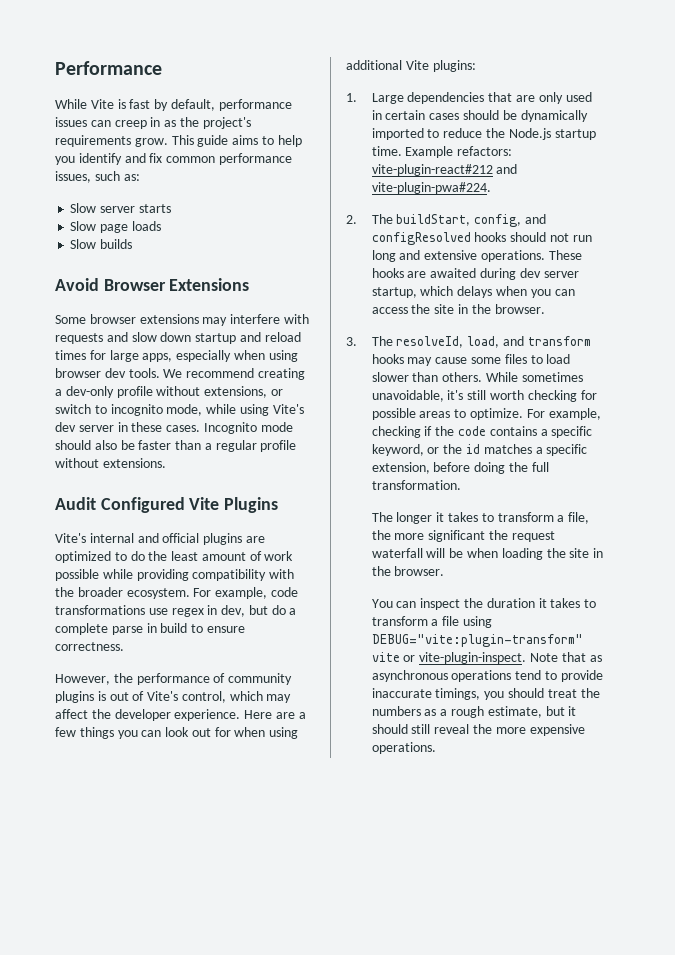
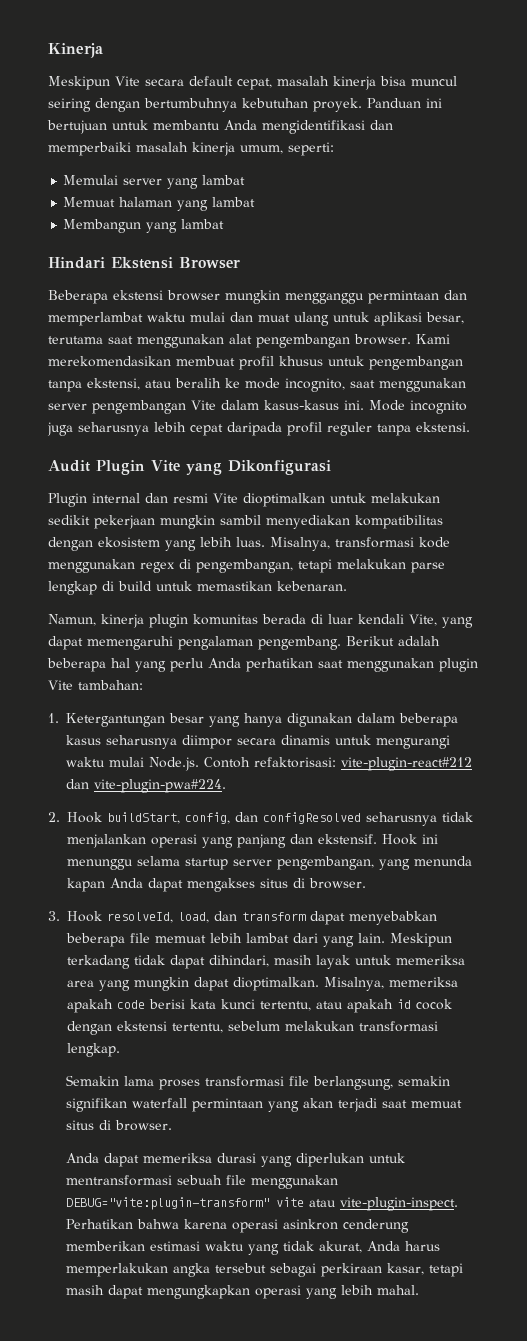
- Performance
- While Vite is fast by default, performance issues can creep in as the project's requirements grow. This guide aims to help you identify and fix common performance issues, such as:
- Slow server starts
- Slow page loads
- Slow builds
- Avoid Browser Extensions
- Some browser extensions may interfere with requests and slow down startup and reload times for large apps, especially when using browser dev tools. We recommend creating a dev-only profile without extensions, or switch to incognito mode, while using Vite's dev server in these cases. Incognito mode should also be faster than a regular profile without extensions.
- Audit Configured Vite Plugins
- Vite's internal and official plugins are optimized to do the least amount of work possible while providing compatibility with the broader ecosystem. For example, code transformations use regex in dev, but do a complete parse in build to ensure correctness.
- However, the performance of community plugins is out of Vite's control, which may affect the developer experience. Here are a few things you can look out for when using additional Vite plugins:
- 1. Large dependencies that are only used in certain cases should be dynamically imported to reduce the Node.js startup time. Example refactors: vite-plugin-react#212 and vite-plugin-pwa#224.
+ Kinerja
+ Meskipun Vite secara default cepat, masalah kinerja bisa muncul seiring dengan bertumbuhnya kebutuhan proyek. Panduan ini bertujuan untuk membantu Anda mengidentifikasi dan memperbaiki masalah kinerja umum, seperti:
+ Memulai server yang lambat
+ Memuat halaman yang lambat
+ Membangun yang lambat
+ Hindari Ekstensi Browser
+ Beberapa ekstensi browser mungkin mengganggu permintaan dan memperlambat waktu mulai dan muat ulang untuk aplikasi besar, terutama saat menggunakan alat pengembangan browser. Kami merekomendasikan membuat profil khusus untuk pengembangan tanpa ekstensi, atau beralih ke mode incognito, saat menggunakan server pengembangan Vite dalam kasus-kasus ini. Mode incognito juga seharusnya lebih cepat daripada profil reguler tanpa ekstensi.
+ Audit Plugin Vite yang Dikonfigurasi
+ Plugin internal dan resmi Vite dioptimalkan untuk melakukan sedikit pekerjaan mungkin sambil menyediakan kompatibilitas dengan ekosistem yang lebih luas. Misalnya, transformasi kode menggunakan regex di pengembangan, tetapi melakukan parse lengkap di build untuk memastikan kebenaran.
+ Namun, kinerja plugin komunitas berada di luar kendali Vite, yang dapat memengaruhi pengalaman pengembang. Berikut adalah beberapa hal yang perlu Anda perhatikan saat menggunakan plugin Vite tambahan:
+ 1. Ketergantungan besar yang hanya digunakan dalam beberapa kasus seharusnya diimpor secara dinamis untuk mengurangi waktu mulai Node.js. Contoh refaktorisasi: vite-plugin-react#212 dan vite-plugin-pwa#224.
- 2. The buildStart, config, and configResolved hooks should not run long and extensive operations. These hooks are awaited during dev server startup, which delays when you can access the site in the browser.
+ 2. Hook buildStart, config, dan configResolved seharusnya tidak menjalankan operasi yang panjang dan ekstensif. Hook ini menunggu selama startup server pengembangan, yang menunda kapan Anda dapat mengakses situs di browser.
- 3. The resolveId, load, and transform hooks may cause some files to load slower than others. While sometimes unavoidable, it's still worth checking for possible areas to optimize. For example, checking if the code contains a specific keyword, or the id matches a specific extension, before doing the full transformation.
- The longer it takes to transform a file, the more significant the request waterfall will be when loading the site in the browser.
- You can inspect the duration it takes to transform a file using DEBUG="vite:plugin-transform" vite or vite-plugin-inspect. Note that as asynchronous operations tend to provide inaccurate timings, you should treat the numbers as a rough estimate, but it should still reveal the more expensive operations.
+ 3. Hook resolveId, load, dan transform dapat menyebabkan beberapa file memuat lebih lambat dari yang lain. Meskipun terkadang tidak dapat dihindari, masih layak untuk memeriksa area yang mungkin dapat dioptimalkan. Misalnya, memeriksa apakah code berisi kata kunci tertentu, atau apakah id cocok dengan ekstensi tertentu, sebelum melakukan transformasi lengkap.
+ Semakin lama proses transformasi file berlangsung, semakin signifikan waterfall permintaan yang akan terjadi saat memuat situs di browser.
+ Anda dapat memeriksa durasi yang diperlukan untuk mentransformasi sebuah file menggunakan DEBUG="vite:plugin-transform" vite atau vite-plugin-inspect. Perhatikan bahwa karena operasi asinkron cenderung memberikan estimasi waktu yang tidak akurat, Anda harus memperlakukan angka tersebut sebagai perkiraan kasar, tetapi masih dapat mengungkapkan operasi yang lebih mahal.

